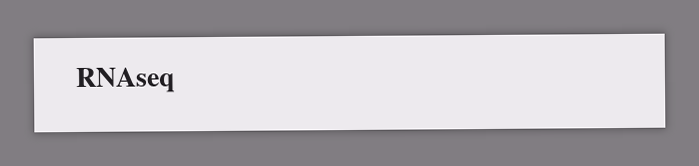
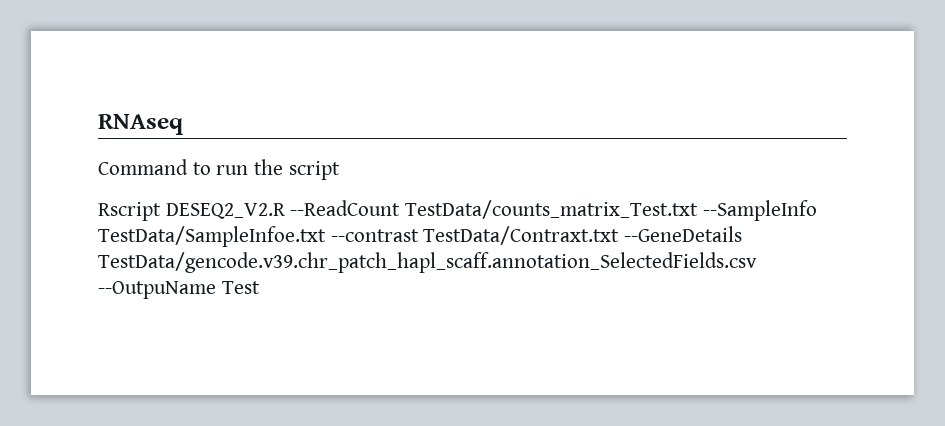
+ Command to run the script
+ Rscript DESEQ2_V2.R --ReadCount TestData/counts_matrix_Test.txt --SampleInfo TestData/SampleInfoe.txt --contrast TestData/Contraxt.txt --GeneDetails TestData/gencode.v39.chr_patch_hapl_scaff.annotation_SelectedFields.csv --OutpuName Test

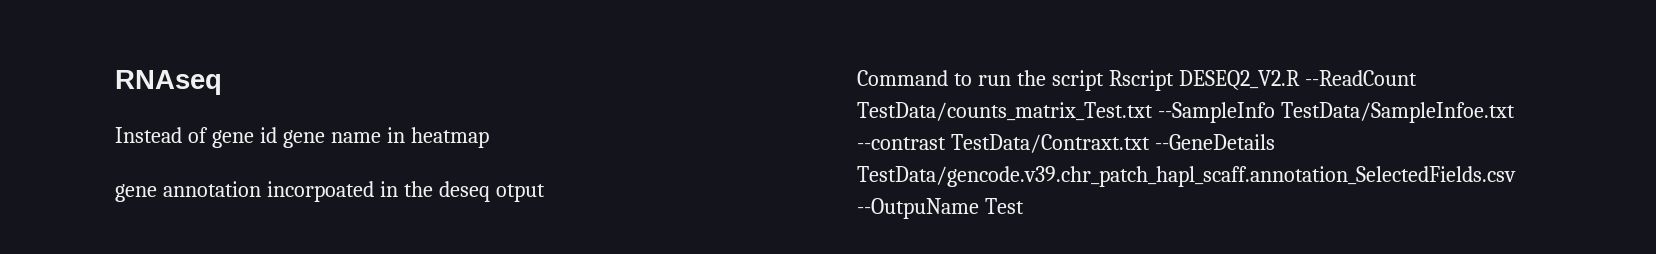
+ Instead of gene id gene name in heatmap
+ gene annotation incorpoated in the deseq otput
- Command to run the script
- Rscript DESEQ2_V2.R --ReadCount TestData/counts_matrix_Test.txt --SampleInfo TestData/SampleInfoe.txt --contrast TestData/Contraxt.txt --GeneDetails TestData/gencode.v39.chr_patch_hapl_scaff.annotation_SelectedFields.csv --OutpuName Test
+ Command to run the script Rscript DESEQ2_V2.R --ReadCount TestData/counts_matrix_Test.txt --SampleInfo TestData/SampleInfoe.txt --contrast TestData/Contraxt.txt --GeneDetails TestData/gencode.v39.chr_patch_hapl_scaff.annotation_SelectedFields.csv --OutpuName Test

